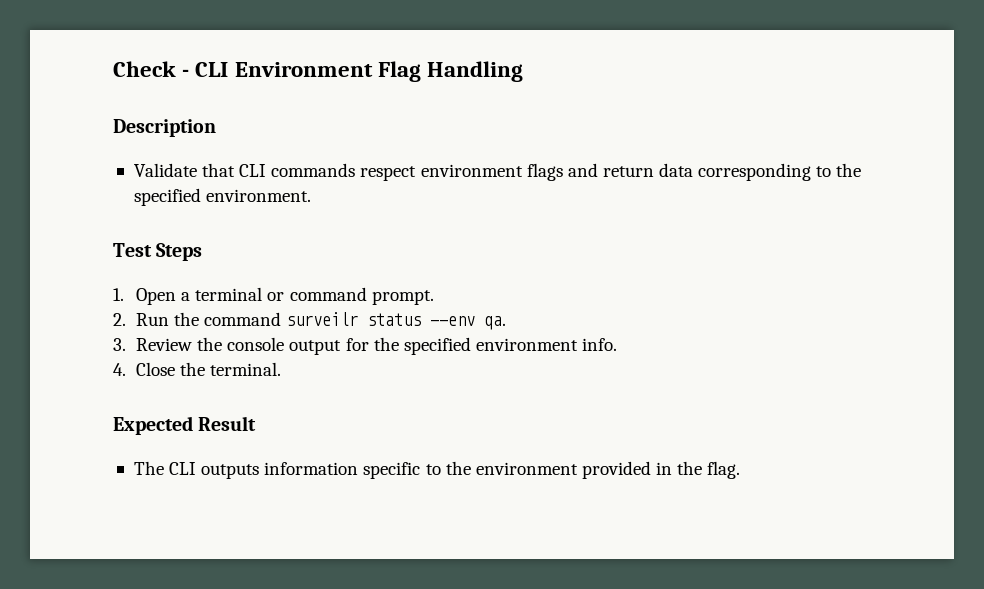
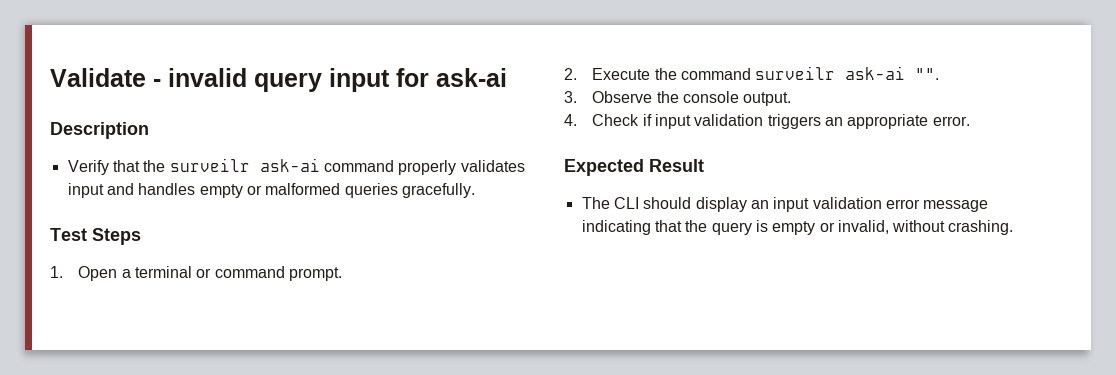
- Check - CLI Environment Flag Handling
+ Validate - invalid query input for ask-ai
  Description
- Validate that CLI commands respect environment flags and return data corresponding to the specified environment.
+ Verify that the surveilr ask-ai command properly validates input and handles empty or malformed queries gracefully.
- 2. Run the command surveilr status --env qa.
+ 2. Execute the command surveilr ask-ai "".
- 3. Review the console output for the specified environment info.
- 4. Close the terminal.
+ 3. Observe the console output.
+ 4. Check if input validation triggers an appropriate error.
  Expected Result
- The CLI outputs information specific to the environment provided in the flag.
+ The CLI should display an input validation error message indicating that the query is empty or invalid, without crashing.

